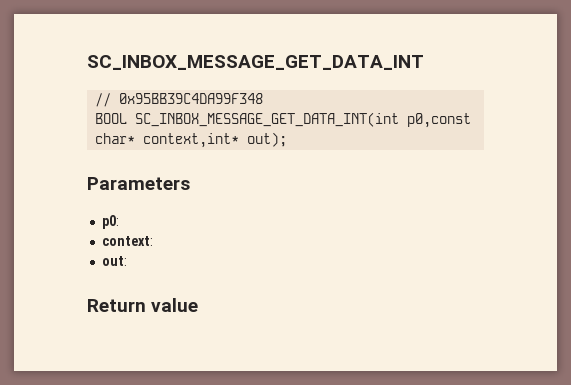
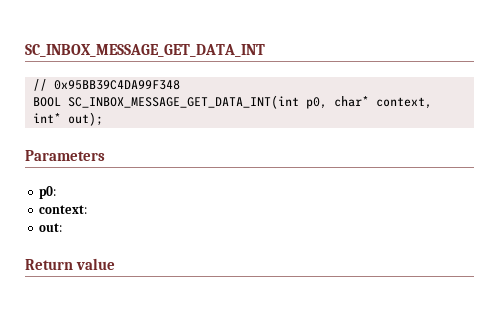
- BOOL SC_INBOX_MESSAGE_GET_DATA_INT(int p0,const char* context,int* out);
+ BOOL SC_INBOX_MESSAGE_GET_DATA_INT(int p0, char* context, int* out);

